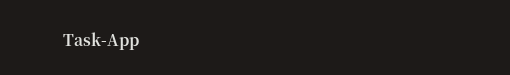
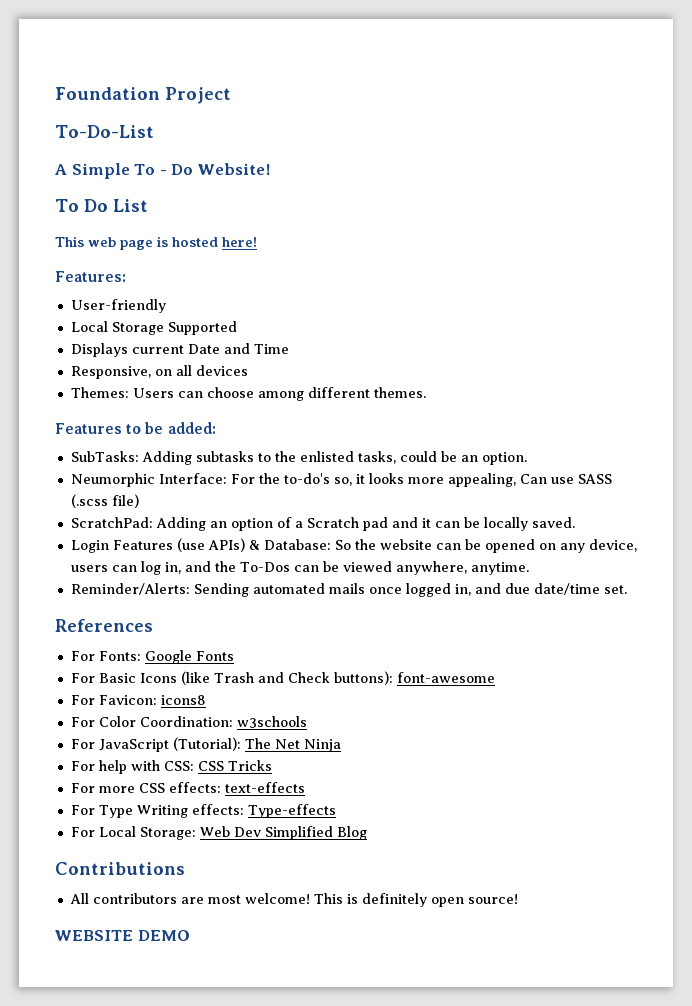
- Task-App
+ Foundation Project
+ To-Do-List
+ A Simple To - Do Website!
+ To Do List
+ This web page is hosted here!
+ Features:
+ User-friendly
+ Local Storage Supported
+ Displays current Date and Time
+ Responsive, on all devices
+ Themes: Users can choose among different themes.
+ Features to be added:
+ SubTasks: Adding subtasks to the enlisted tasks, could be an option.
+ Neumorphic Interface: For the to-do's so, it looks more appealing, Can use SASS (.scss file)
+ ScratchPad: Adding an option of a Scratch pad and it can be locally saved.
+ Login Features (use APIs) & Database: So the website can be opened on any device, users can log in, and the To-Dos can be viewed anywhere, anytime.
+ Reminder/Alerts: Sending automated mails once logged in, and due date/time set.
+ References
+ For Fonts: Google Fonts
+ For Basic Icons (like Trash and Check buttons): font-awesome
+ For Favicon: icons8
+ For Color Coordination: w3schools
+ For JavaScript (Tutorial): The Net Ninja
+ For help with CSS: CSS Tricks
+ For more CSS effects: text-effects
+ For Type Writing effects: Type-effects
+ For Local Storage: Web Dev Simplified Blog
+ Contributions
+ All contributors are most welcome! This is definitely open source!
+ WEBSITE DEMO

